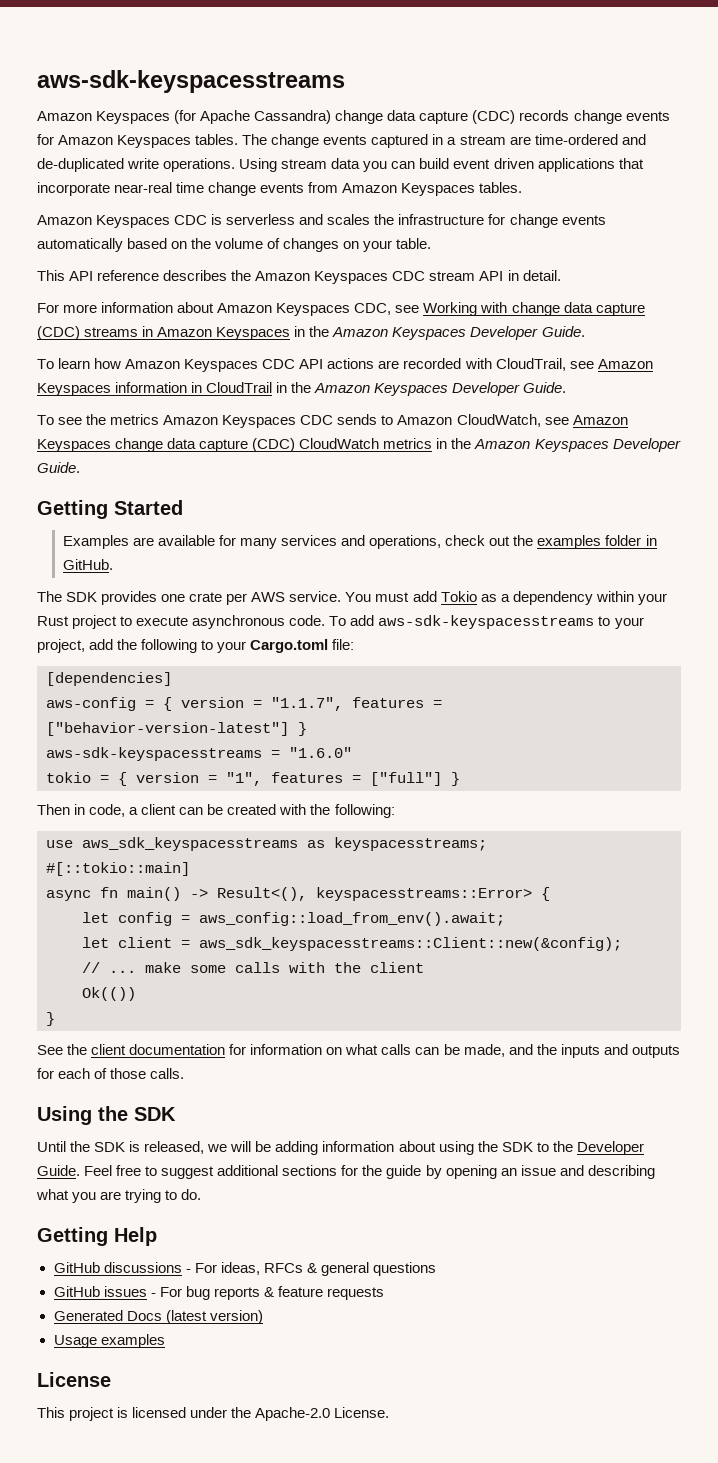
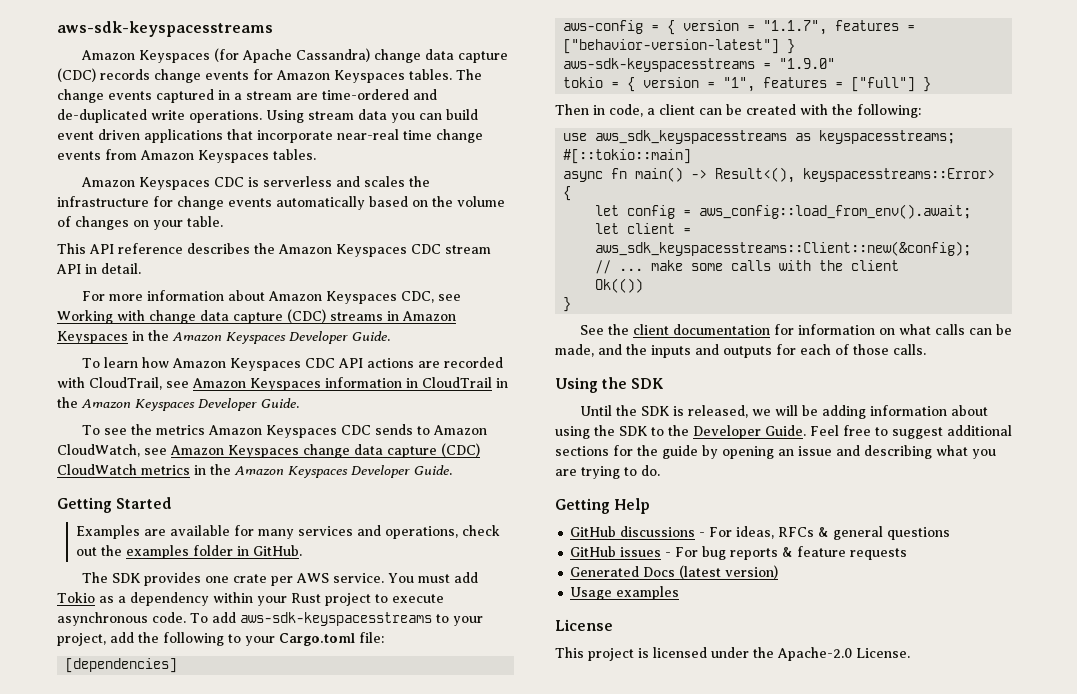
- aws-sdk-keyspacesstreams = "1.6.0"
+ aws-sdk-keyspacesstreams = "1.9.0"

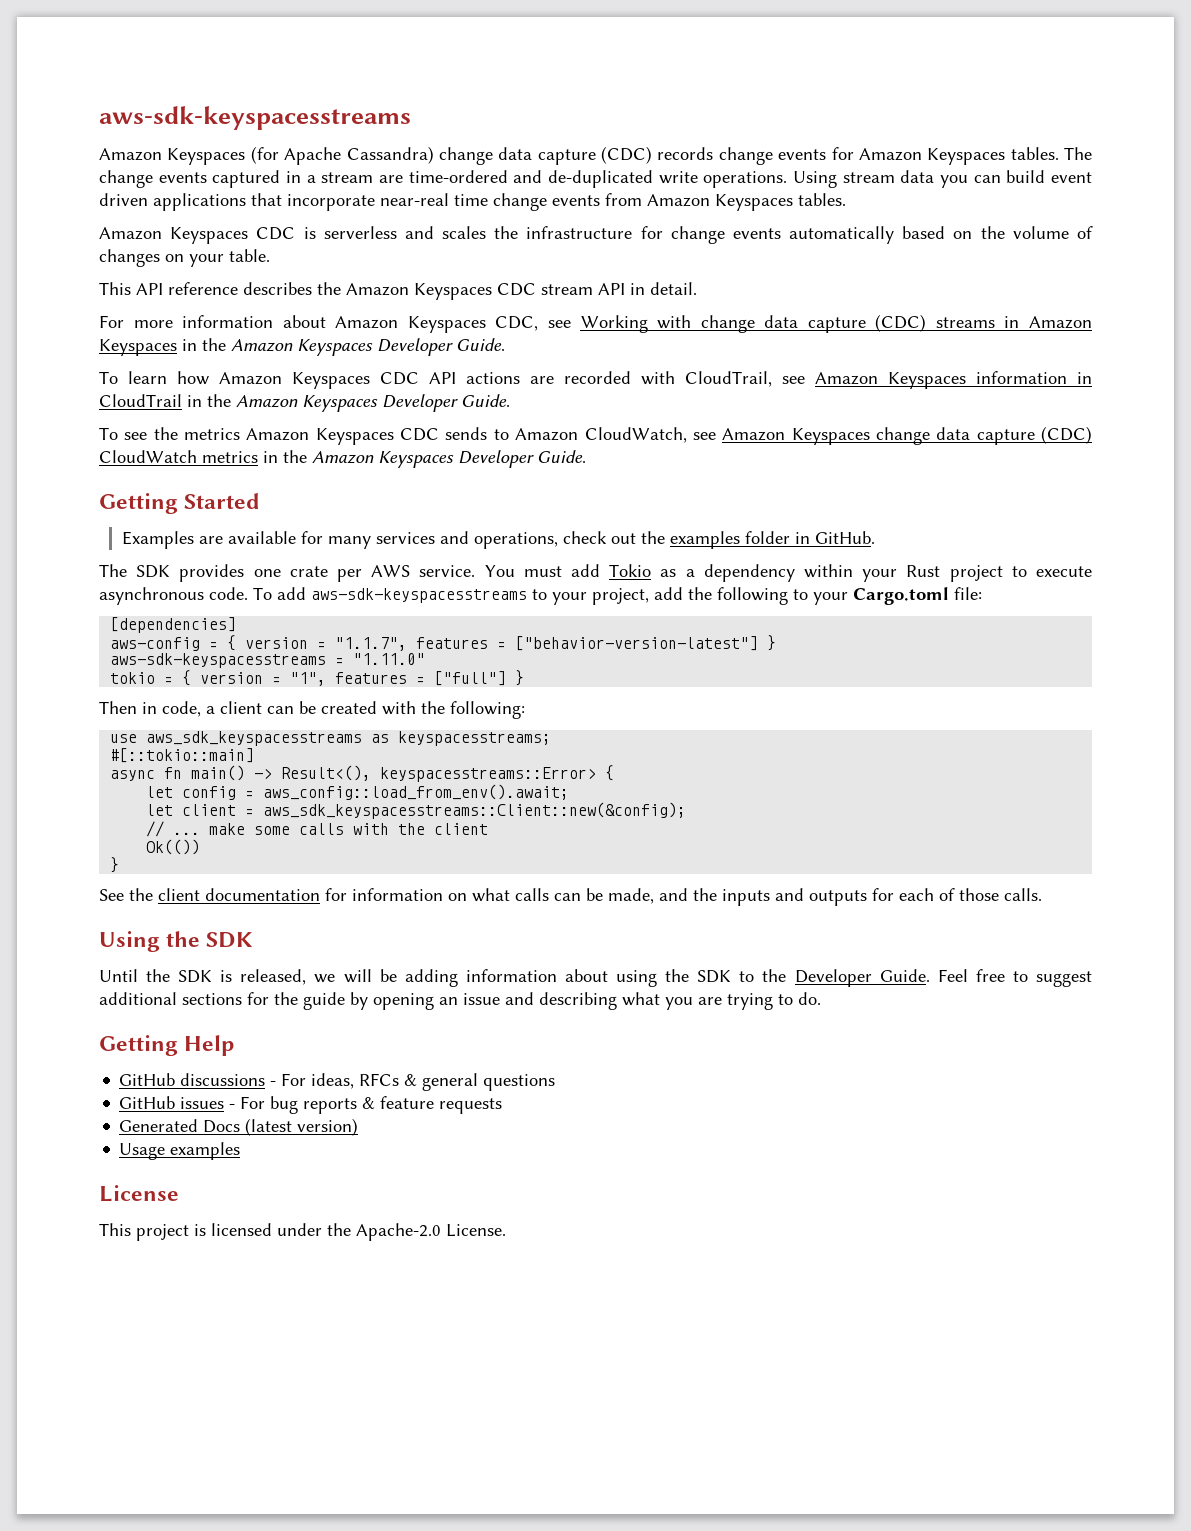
- aws-sdk-keyspacesstreams = "1.9.0"
+ aws-sdk-keyspacesstreams = "1.11.0"

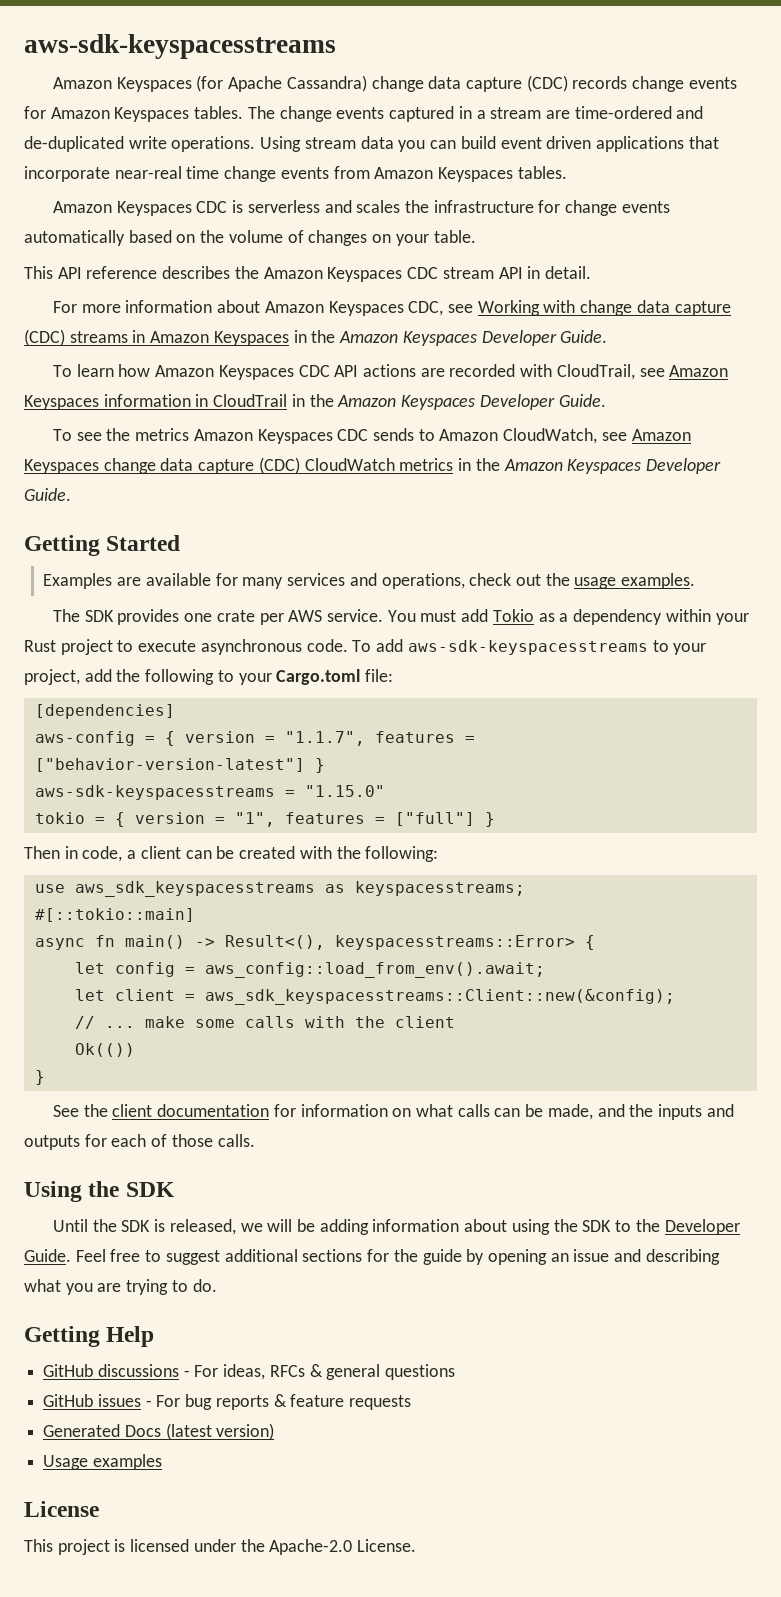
- Examples are available for many services and operations, check out the examples folder in GitHub.
+ Examples are available for many services and operations, check out the usage examples.
- aws-sdk-keyspacesstreams = "1.11.0"
+ aws-sdk-keyspacesstreams = "1.15.0"

